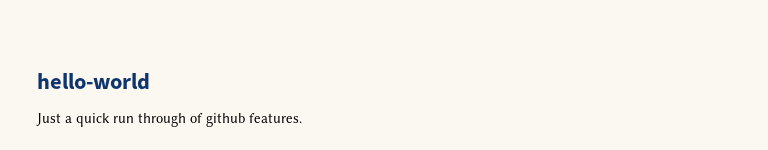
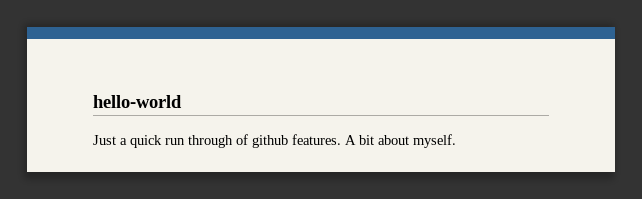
+ A bit about myself.

